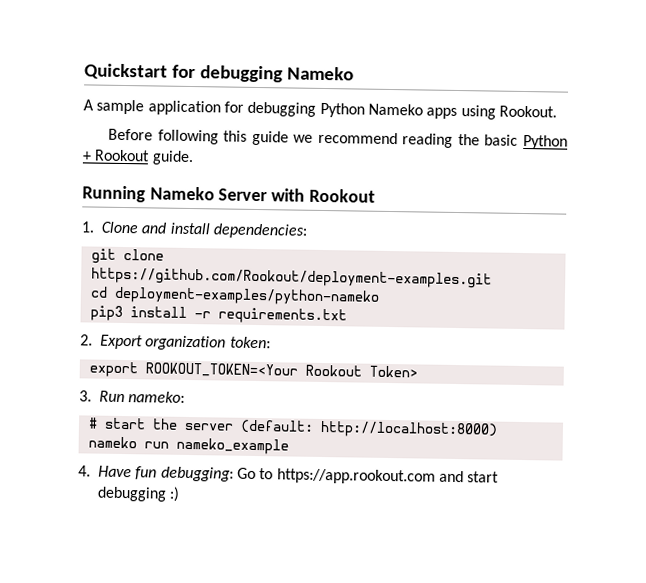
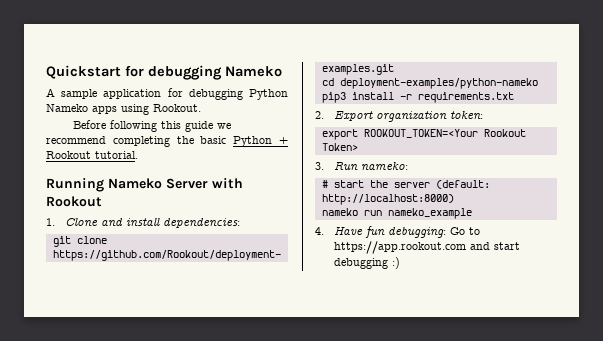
- Before following this guide we recommend reading the basic Python + Rookout guide.
+ Before following this guide we recommend completing the basic Python + Rookout tutorial.

